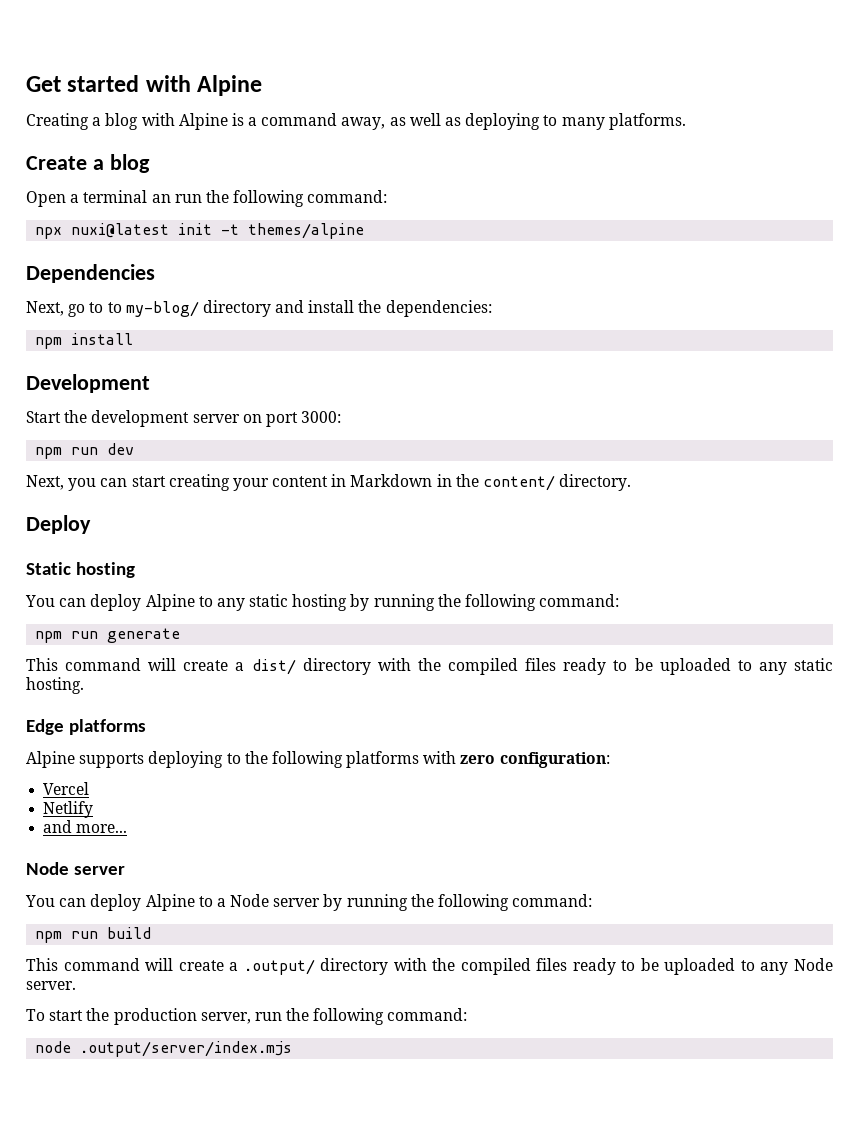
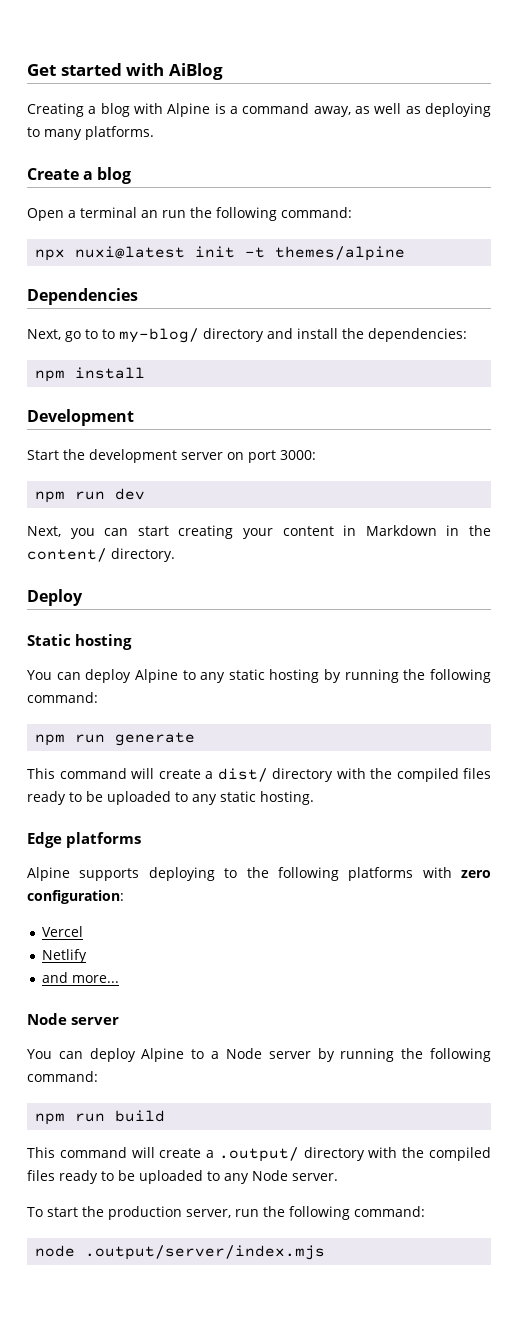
- Get started with Alpine
+ Get started with AiBlog

